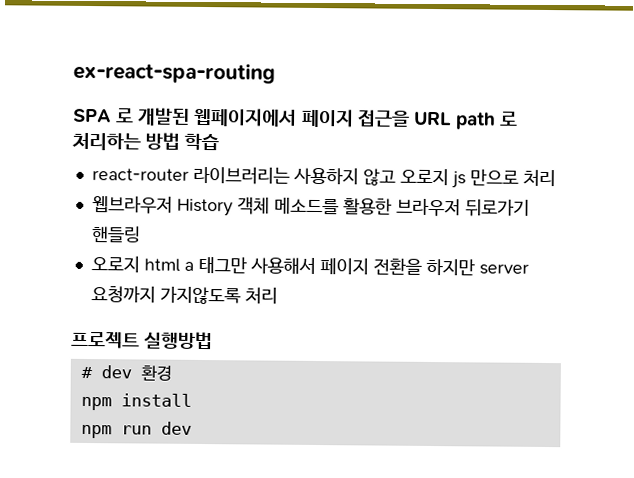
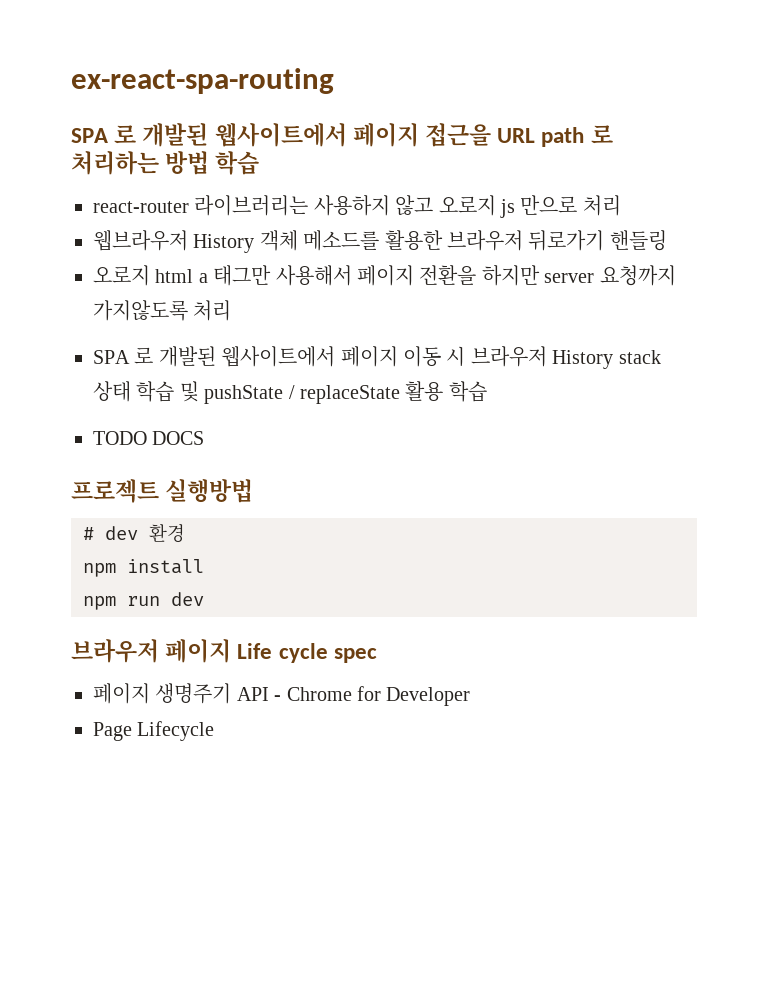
- SPA 로 개발된 웹페이지에서 페이지 접근을 URL path 로 처리하는 방법 학습
+ SPA 로 개발된 웹사이트에서 페이지 접근을 URL path 로 처리하는 방법 학습
+ SPA 로 개발된 웹사이트에서 페이지 이동 시 브라우저 History stack 상태 학습 및 pushState / replaceState 활용 학습
+ TODO DOCS
+ 브라우저 페이지 Life cycle spec
+ 페이지 생명주기 API - Chrome for Developer
+ Page Lifecycle

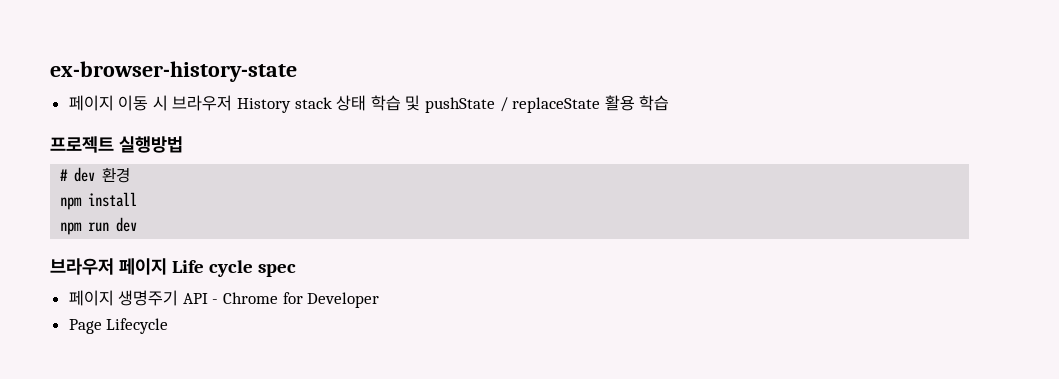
- ex-react-spa-routing
- SPA 로 개발된 웹사이트에서 페이지 접근을 URL path 로 처리하는 방법 학습
- react-router 라이브러리는 사용하지 않고 오로지 js 만으로 처리
- 웹브라우저 History 객체 메소드를 활용한 브라우저 뒤로가기 핸들링
- 오로지 html a 태그만 사용해서 페이지 전환을 하지만 server 요청까지 가지않도록 처리
- SPA 로 개발된 웹사이트에서 페이지 이동 시 브라우저 History stack 상태 학습 및 pushState / replaceState 활용 학습
+ ex-browser-history-state
+ 페이지 이동 시 브라우저 History stack 상태 학습 및 pushState / replaceState 활용 학습
- TODO DOCS

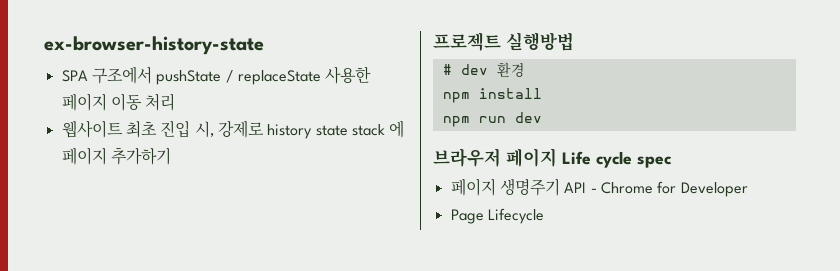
- 페이지 이동 시 브라우저 History stack 상태 학습 및 pushState / replaceState 활용 학습
+ SPA 구조에서 pushState / replaceState 사용한 페이지 이동 처리
+ 웹사이트 최초 진입 시, 강제로 history state stack 에 페이지 추가하기

